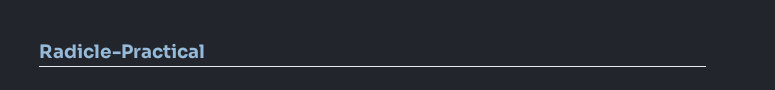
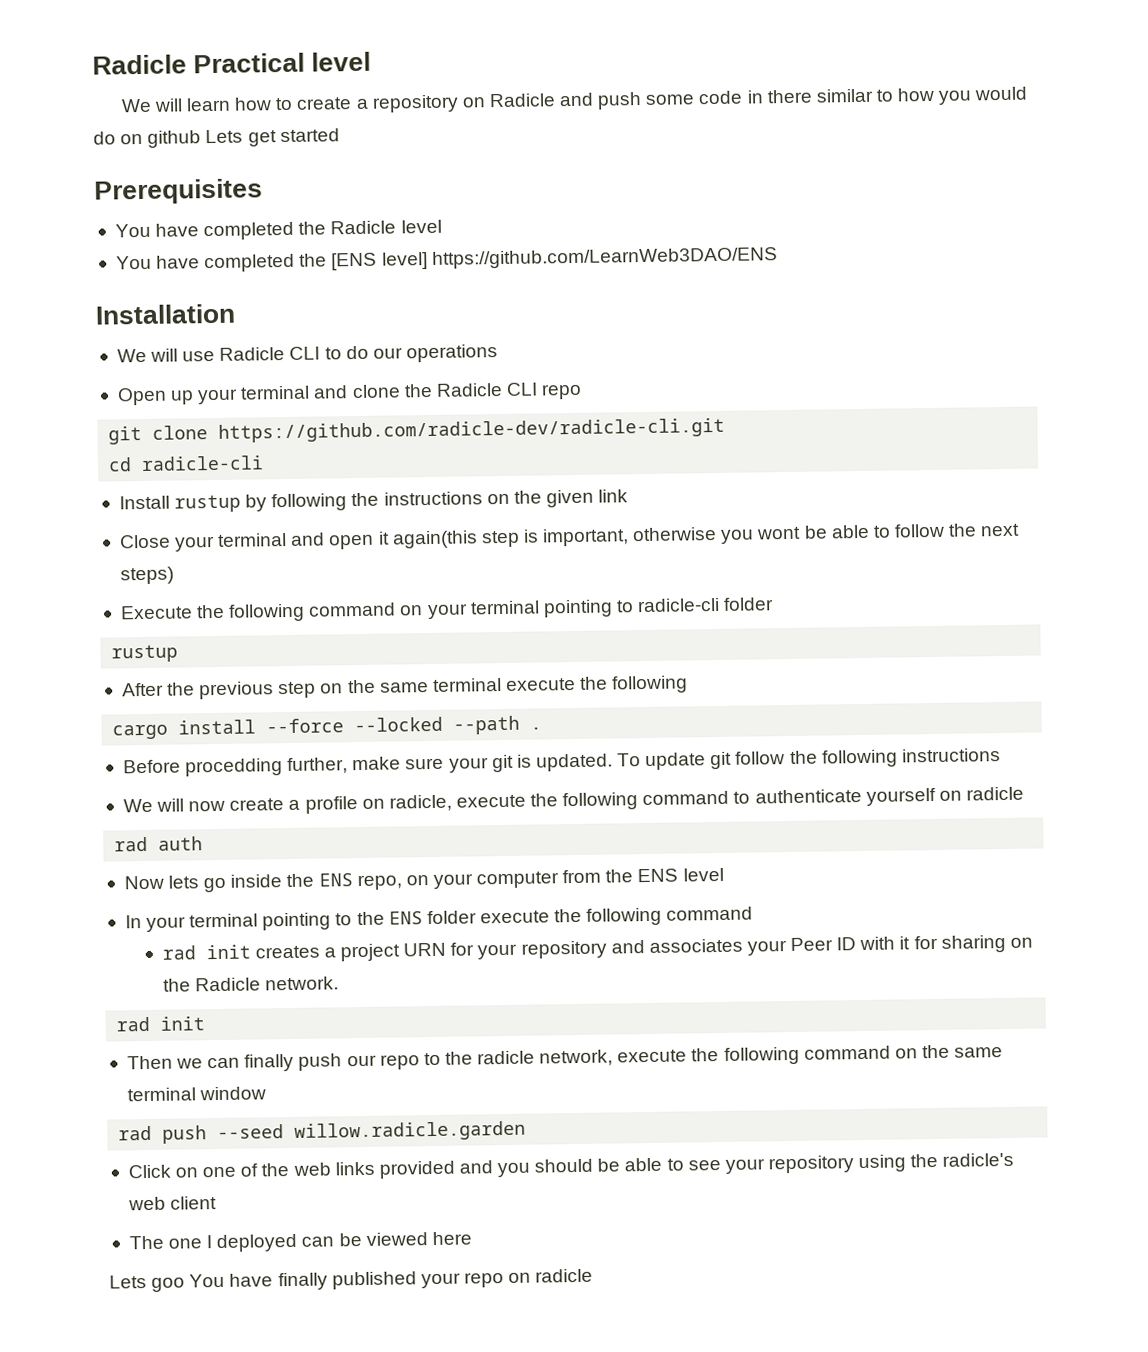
- Radicle-Practical
+ Radicle Practical level
+ We will learn how to create a repository on Radicle and push some code in there similar to how you would do on github Lets get started
+ Prerequisites
+ You have completed the Radicle level
+ You have completed the [ENS level] https://github.com/LearnWeb3DAO/ENS
+ Installation
+ We will use Radicle CLI to do our operations
+ Open up your terminal and clone the Radicle CLI repo
+ git clone https://github.com/radicle-dev/radicle-cli.git
+ cd radicle-cli
+ Install rustup by following the instructions on the given link
+ Close your terminal and open it again(this step is important, otherwise you wont be able to follow the next steps)
+ Execute the following command on your terminal pointing to radicle-cli folder
+ rustup
+ After the previous step on the same terminal execute the following
+ cargo install --force --locked --path .
+ Before procedding further, make sure your git is updated. To update git follow the following instructions
+ We will now create a profile on radicle, execute the following command to authenticate yourself on radicle
+ rad auth
+ Now lets go inside the ENS repo, on your computer from the ENS level
+ In your terminal pointing to the ENS folder execute the following command
+ rad init creates a project URN for your repository and associates your Peer ID with it for sharing on the Radicle network.
+ rad init
+ Then we can finally push our repo to the radicle network, execute the following command on the same terminal window
+ rad push --seed willow.radicle.garden
+ Click on one of the web links provided and you should be able to see your repository using the radicle's web client
+ The one I deployed can be viewed here
+ Lets goo You have finally published your repo on radicle

